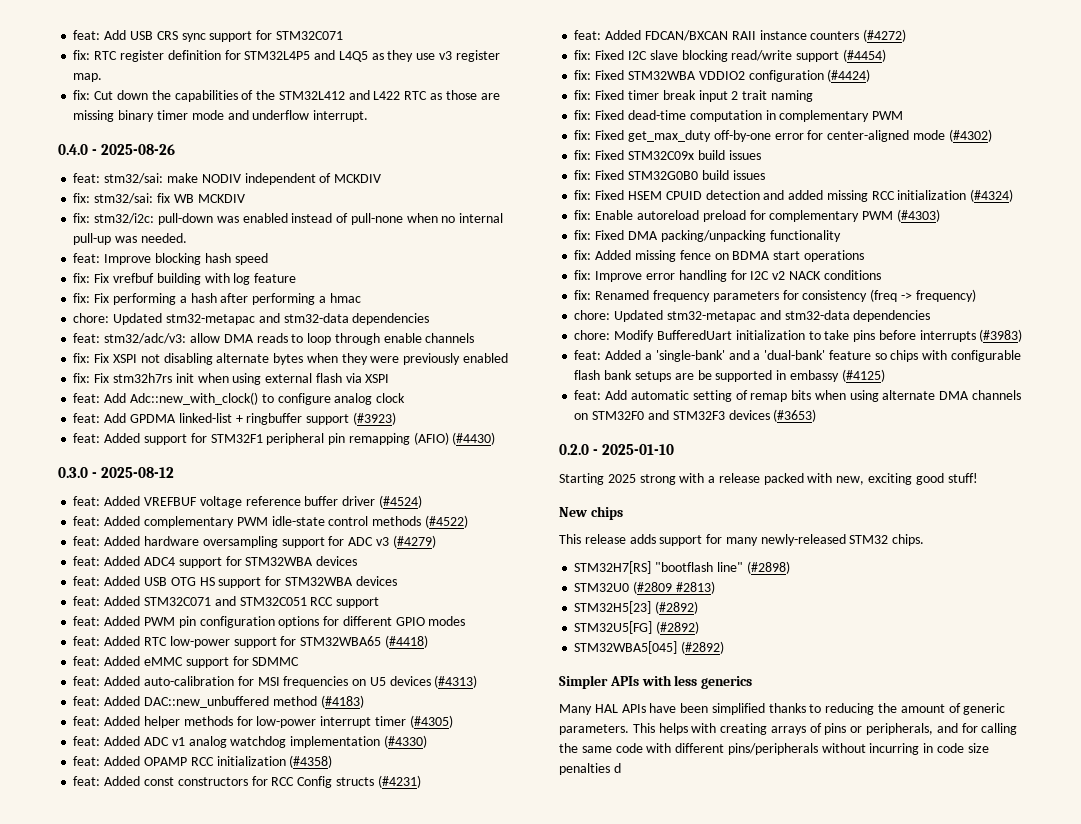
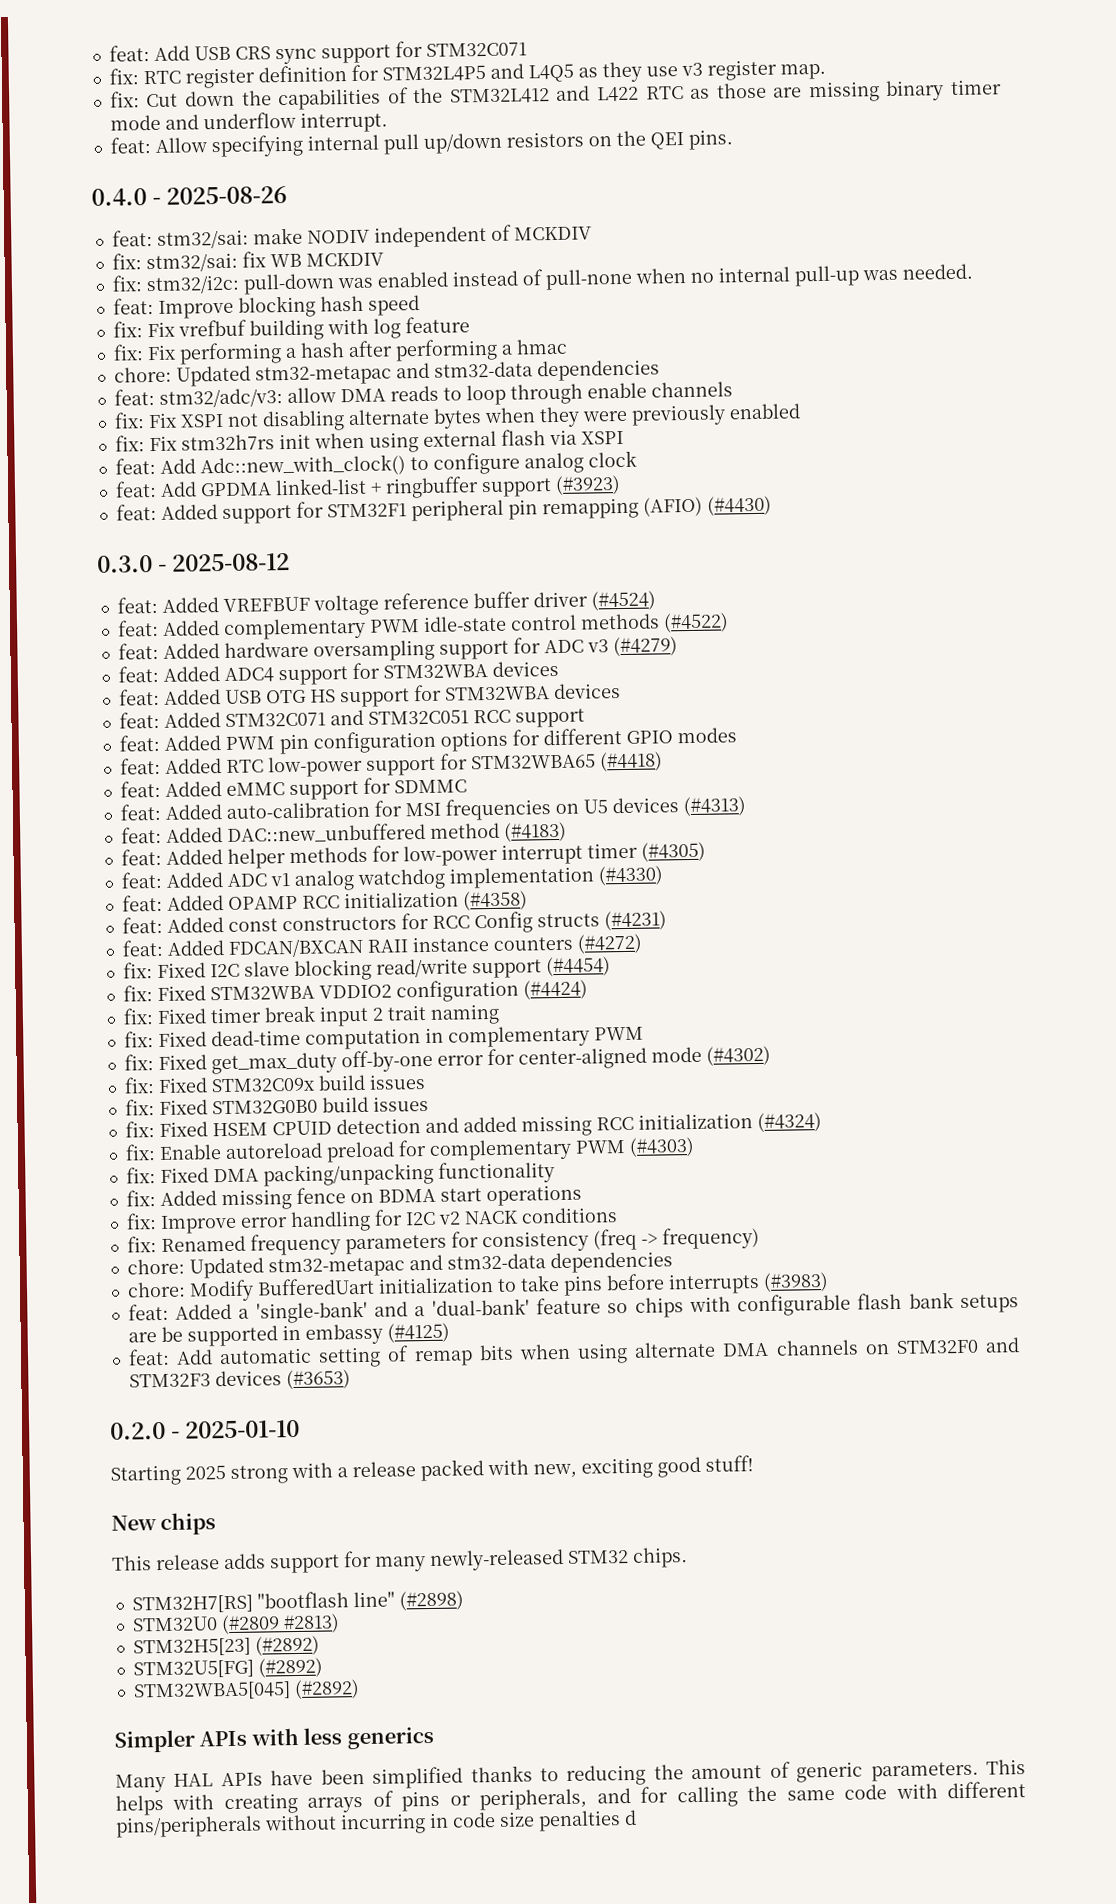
+ feat: Allow specifying internal pull up/down resistors on the QEI pins.

